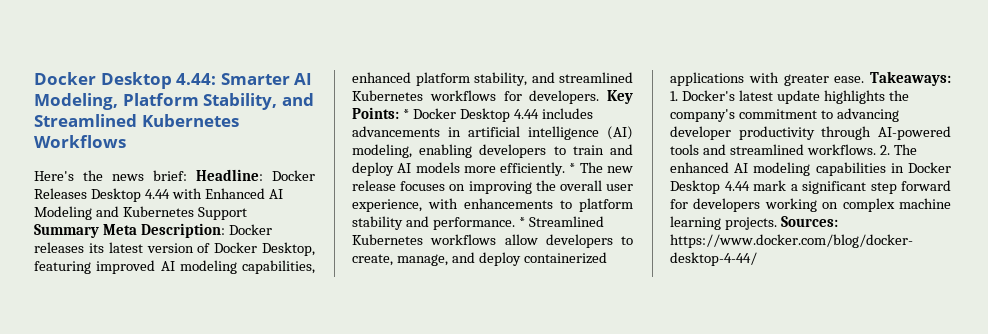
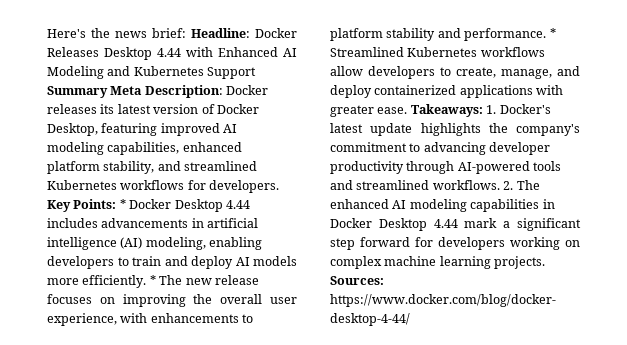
- Docker Desktop 4.44: Smarter AI Modeling, Platform Stability, and Streamlined Kubernetes Workflows

